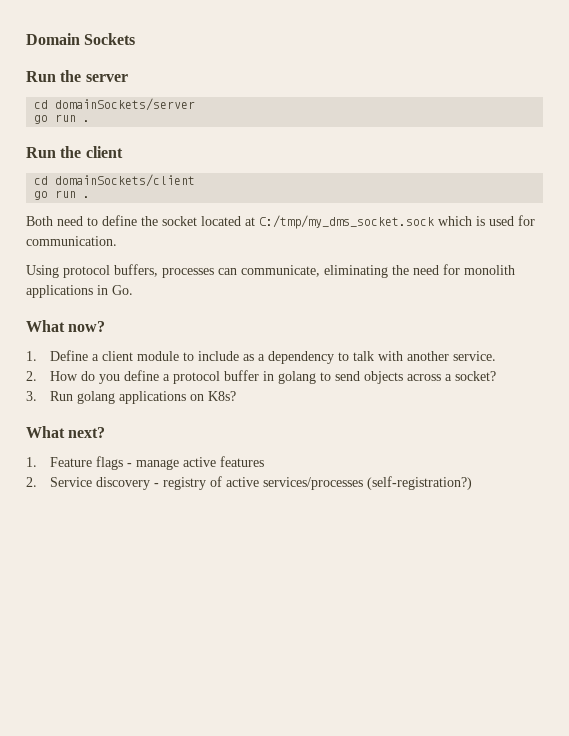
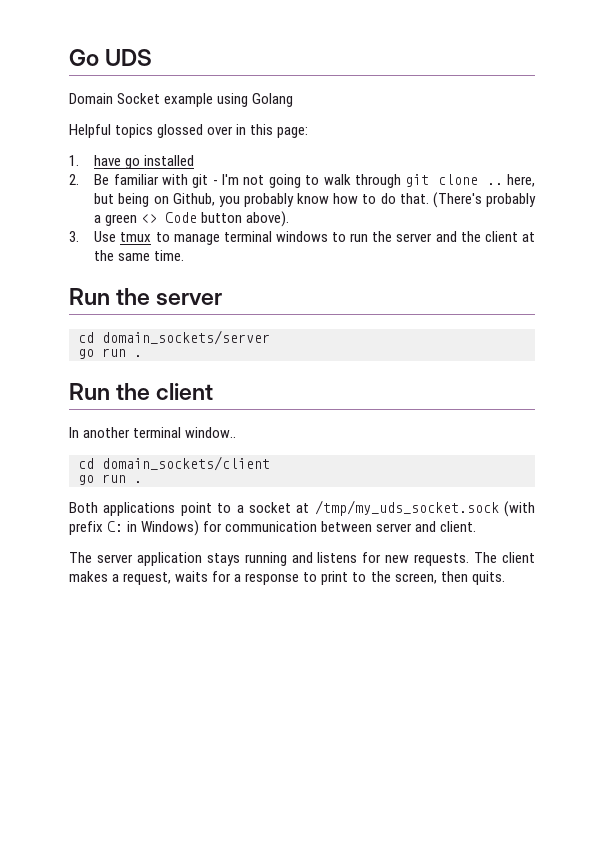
- Domain Sockets
+ Go UDS
+ Domain Socket example using Golang
+ Helpful topics glossed over in this page:
+ 1. have go installed
+ 2. Be familiar with git - I'm not going to walk through git clone .. here, but being on Github, you probably know how to do that. (There's probably a green <> Code button above).
+ 3. Use tmux to manage terminal windows to run the server and the client at the same time.
- cd domainSockets/server
+ cd domain_sockets/server
- cd domainSockets/client
+ In another terminal window..
+ cd domain_sockets/client
- Both need to define the socket located at C:/tmp/my_dms_socket.sock which is used for communication.
- Using protocol buffers, processes can communicate, eliminating the need for monolith applications in Go.
- What now?
- 1. Define a client module to include as a dependency to talk with another service.
- 2. How do you define a protocol buffer in golang to send objects across a socket?
- 3. Run golang applications on K8s?
- What next?
- 1. Feature flags - manage active features
- 2. Service discovery - registry of active services/processes (self-registration?)
+ Both applications point to a socket at /tmp/my_uds_socket.sock (with prefix C: in Windows) for communication between server and client.
+ The server application stays running and listens for new requests. The client makes a request, waits for a response to print to the screen, then quits.

